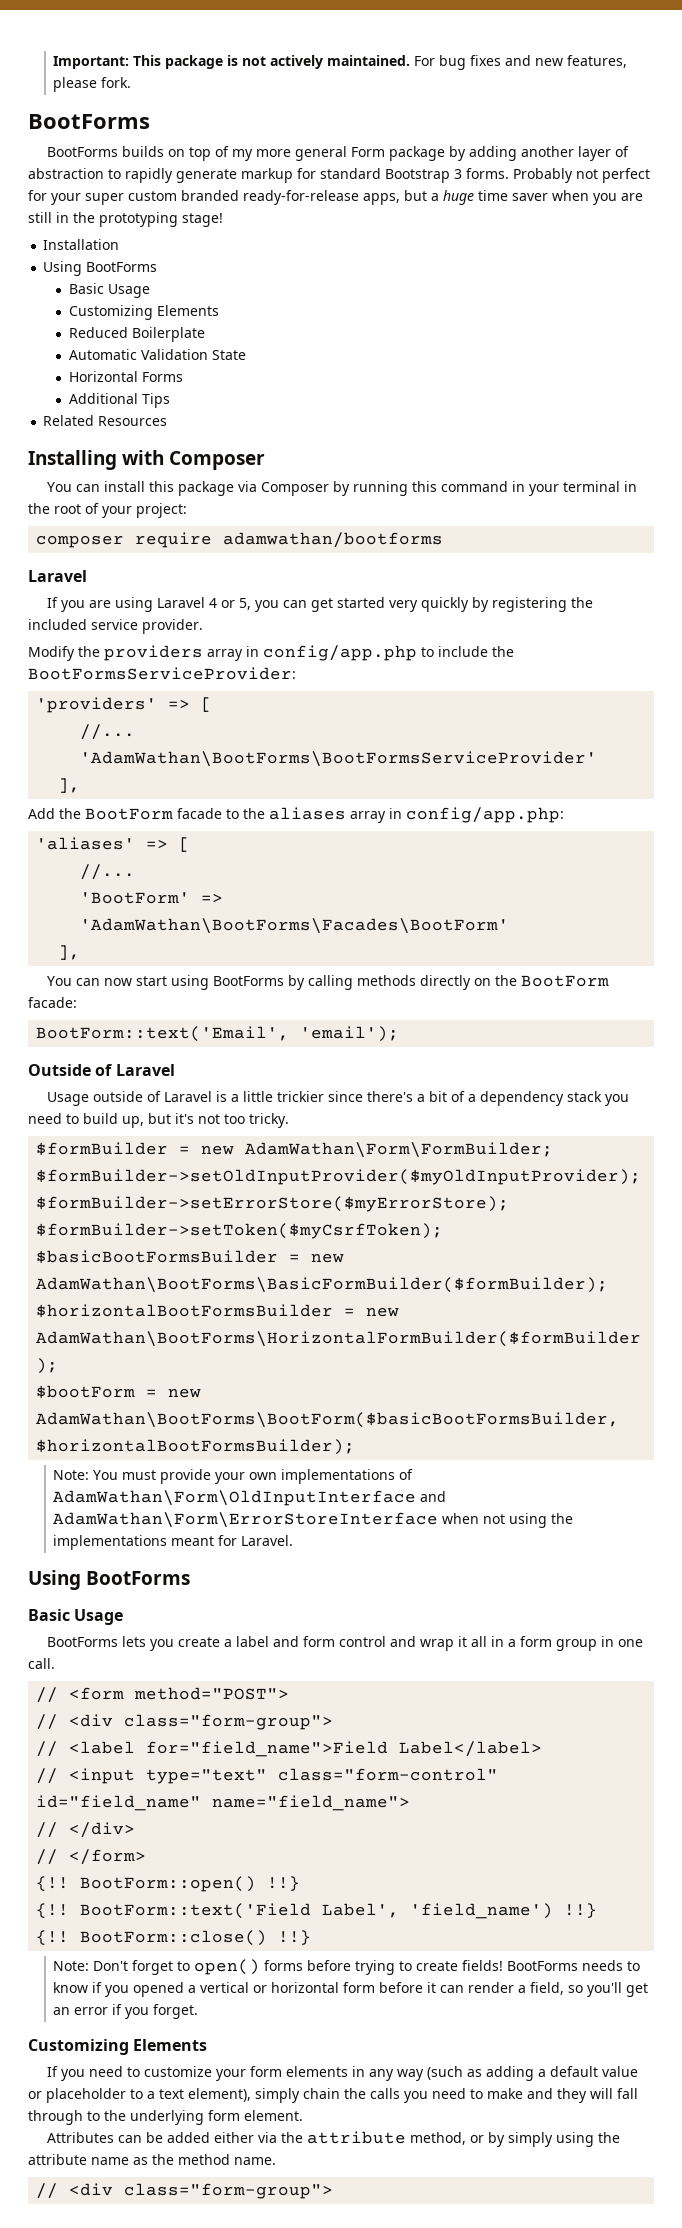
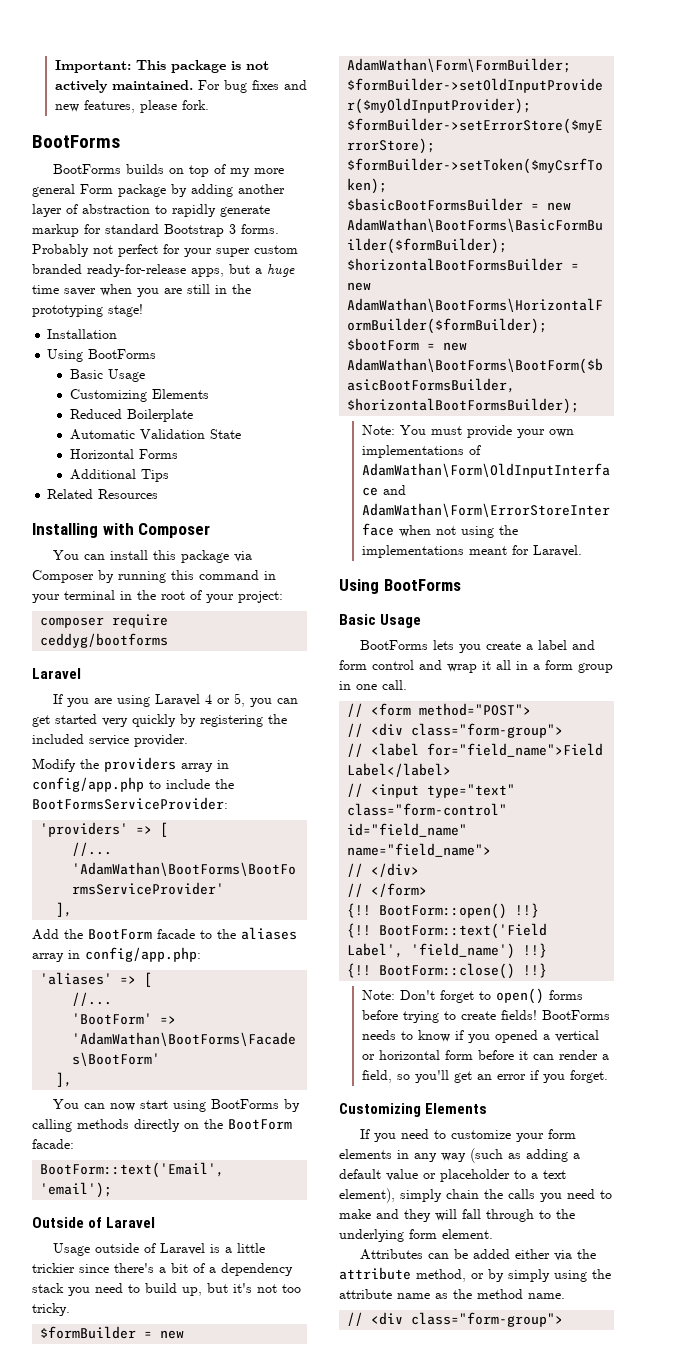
- composer require adamwathan/bootforms
+ composer require ceddyg/bootforms

